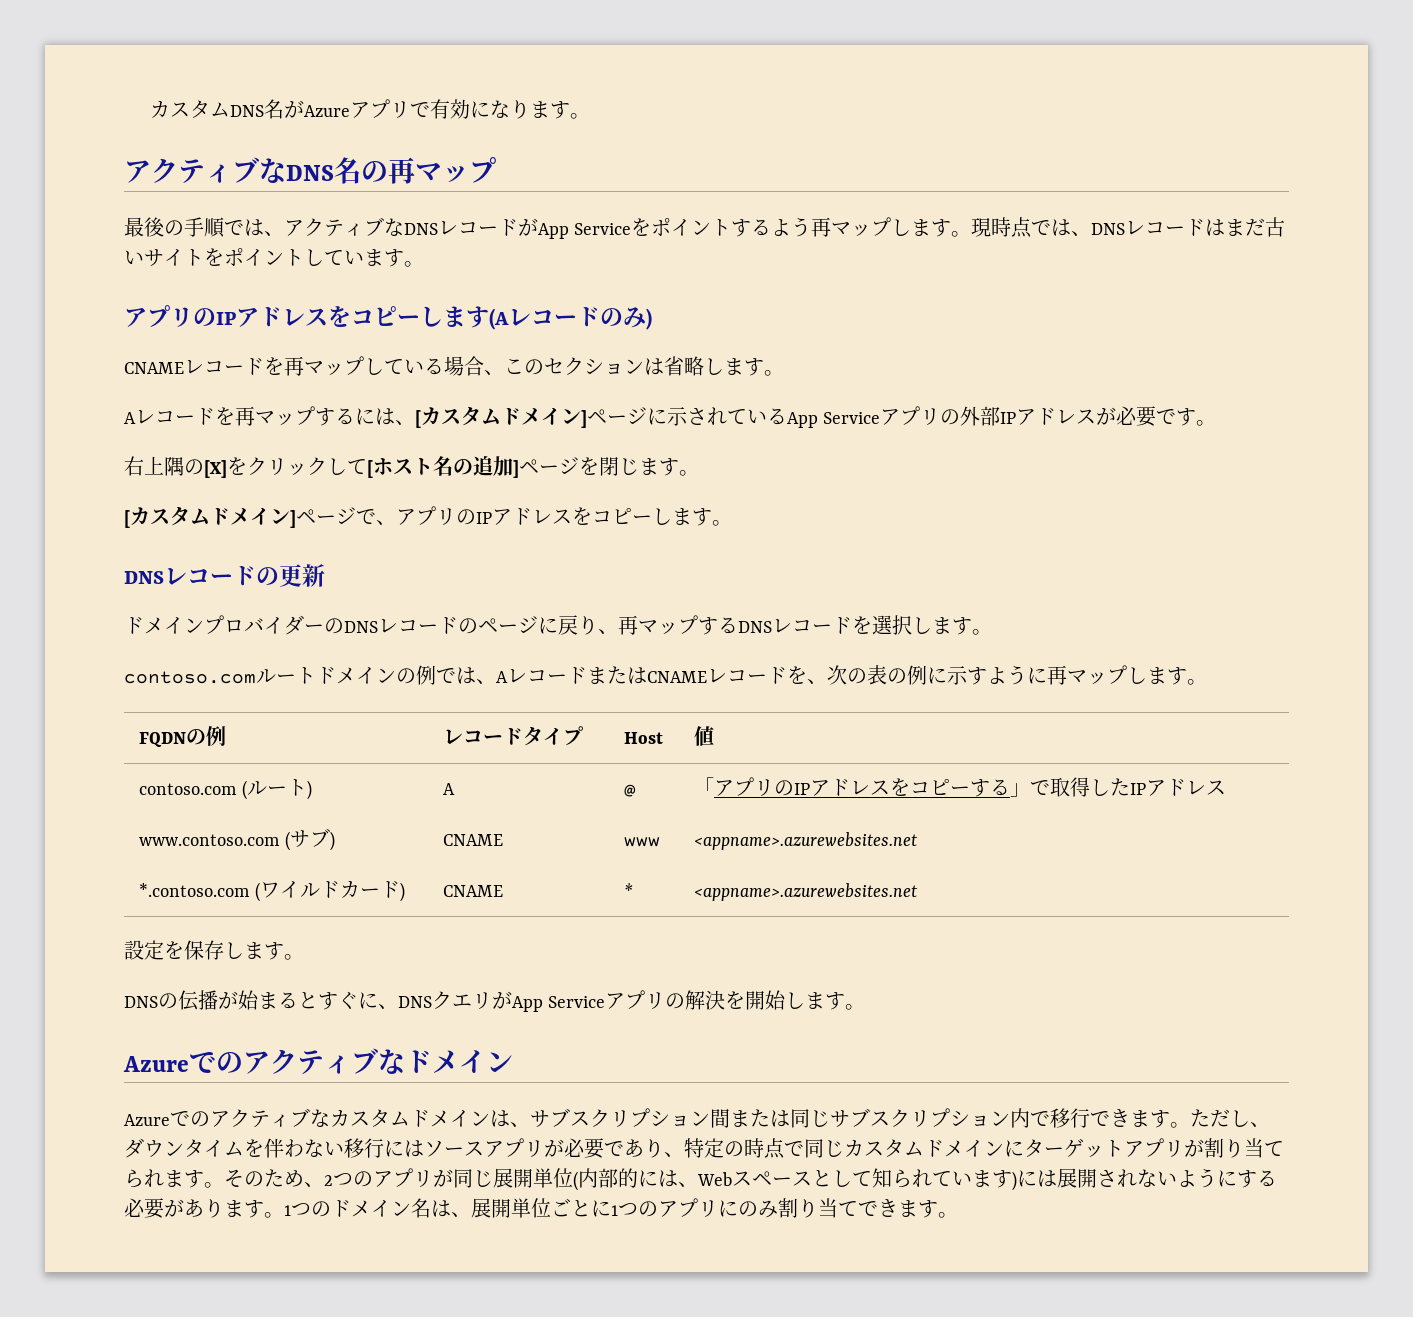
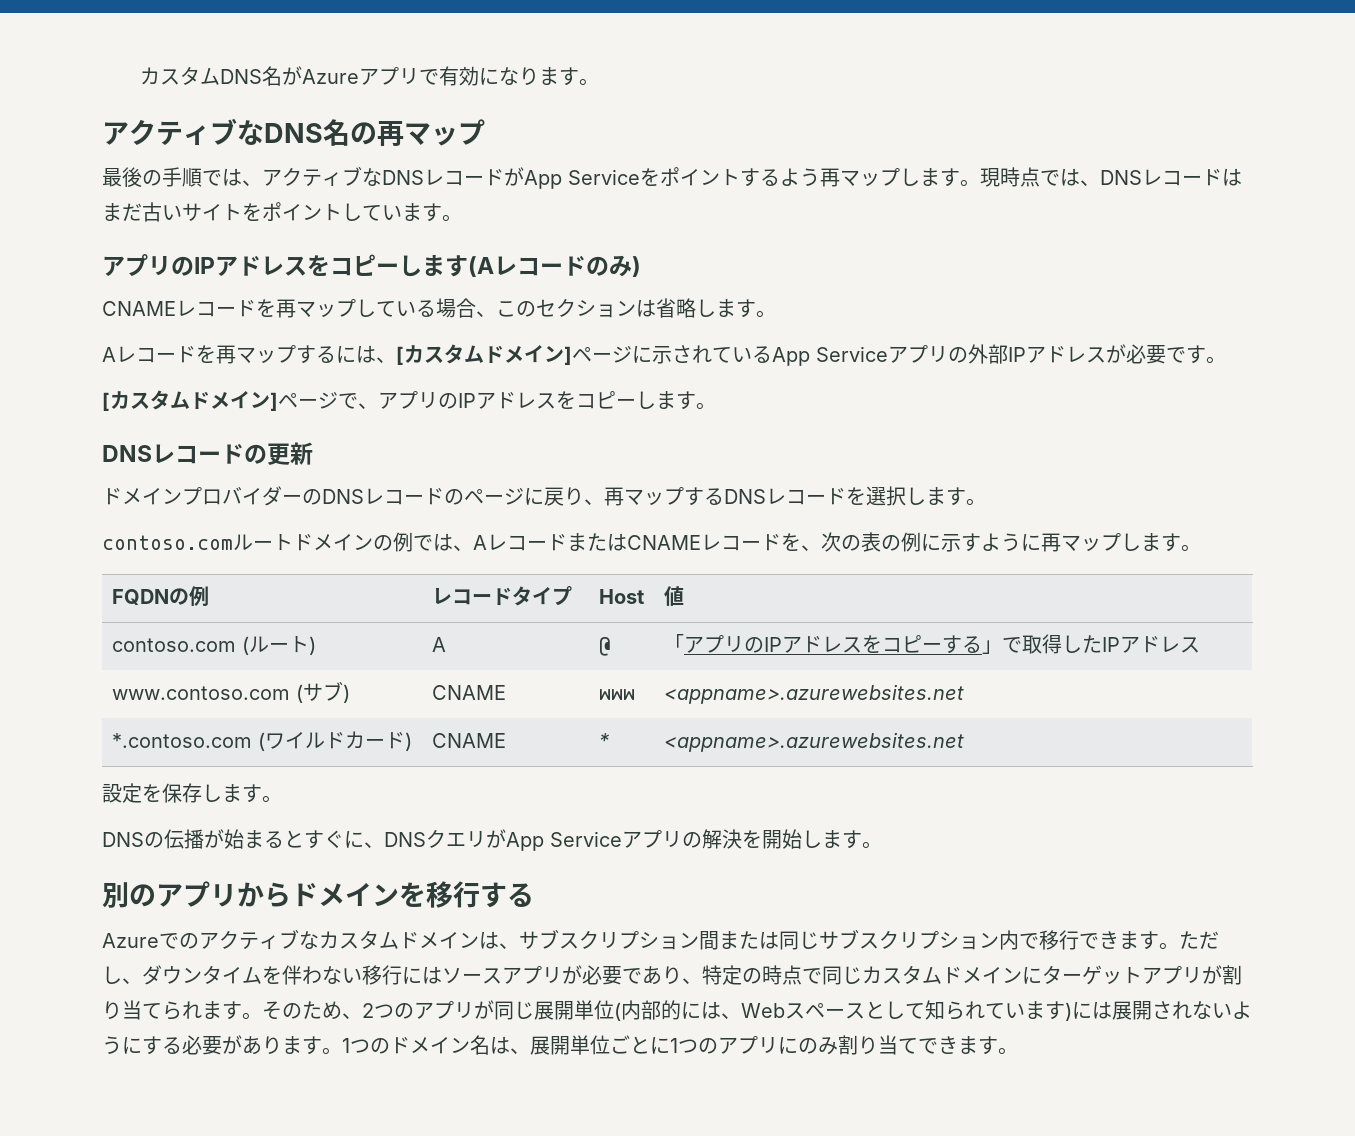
- 右上隅の[X]をクリックして[ホスト名の追加]ページを閉じます。
- Azureでのアクティブなドメイン
+ 別のアプリからドメインを移行する

